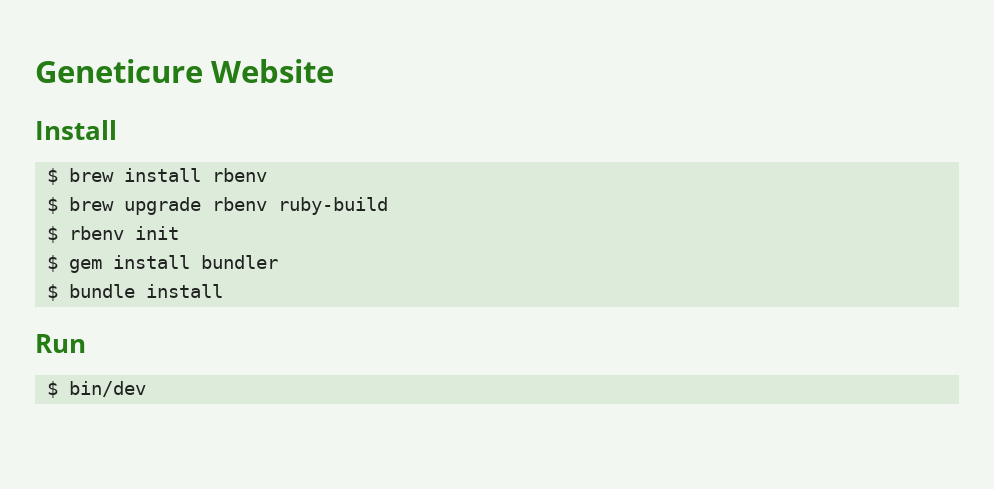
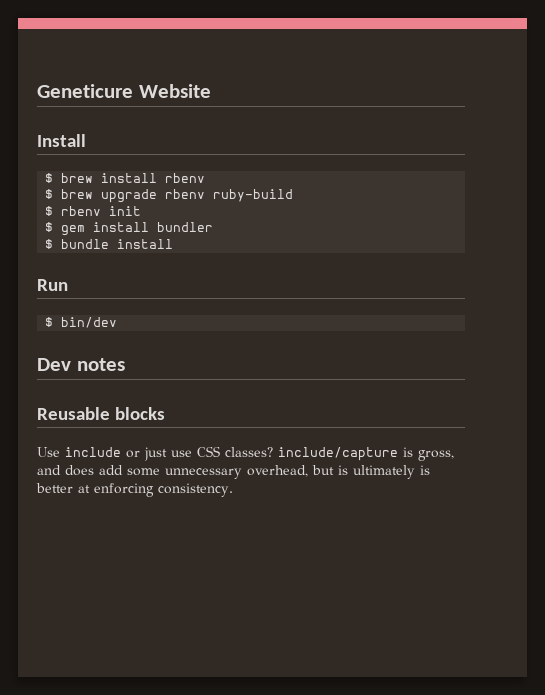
+ Dev notes
+ Reusable blocks
+ Use include or just use CSS classes? include/capture is gross, and does add some unnecessary overhead, but is ultimately is better at enforcing consistency.

